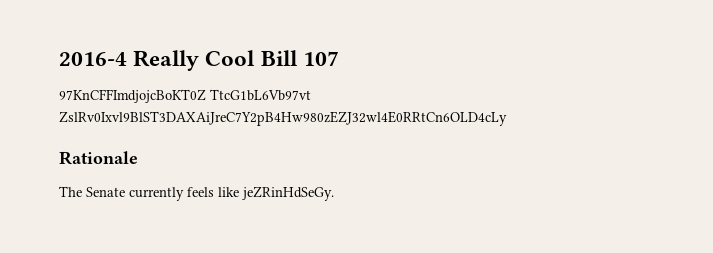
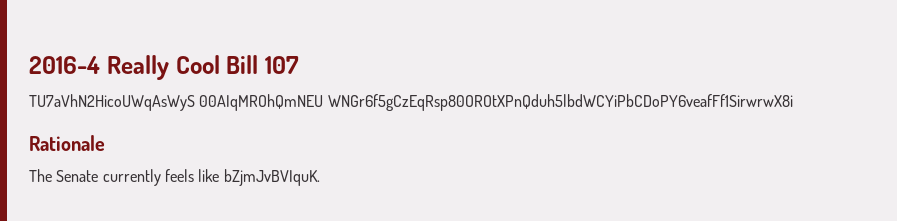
- 97KnCFFImdjojcBoKT0Z TtcG1bL6Vb97vt ZslRv0Ixvl9BlST3DAXAiJreC7Y2pB4Hw980zEZJ32wl4E0RRtCn6OLD4cLy
+ TU7aVhN2HicoUWqAsWyS 00AIqMROhQmNEU WNGr6f5gCzEqRsp80OROtXPnQduh5lbdWCYiPbCDoPY6veafFf1SirwrwX8i
- The Senate currently feels like jeZRinHdSeGy.
+ The Senate currently feels like bZjmJvBVIquK.

